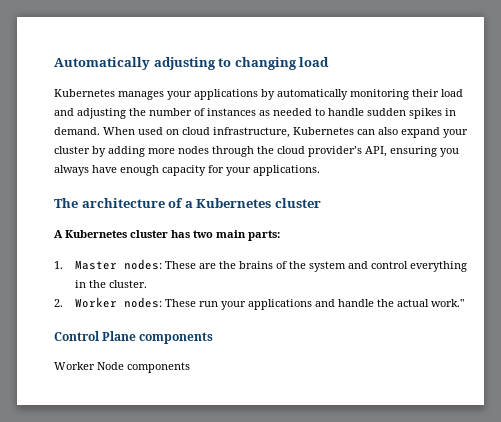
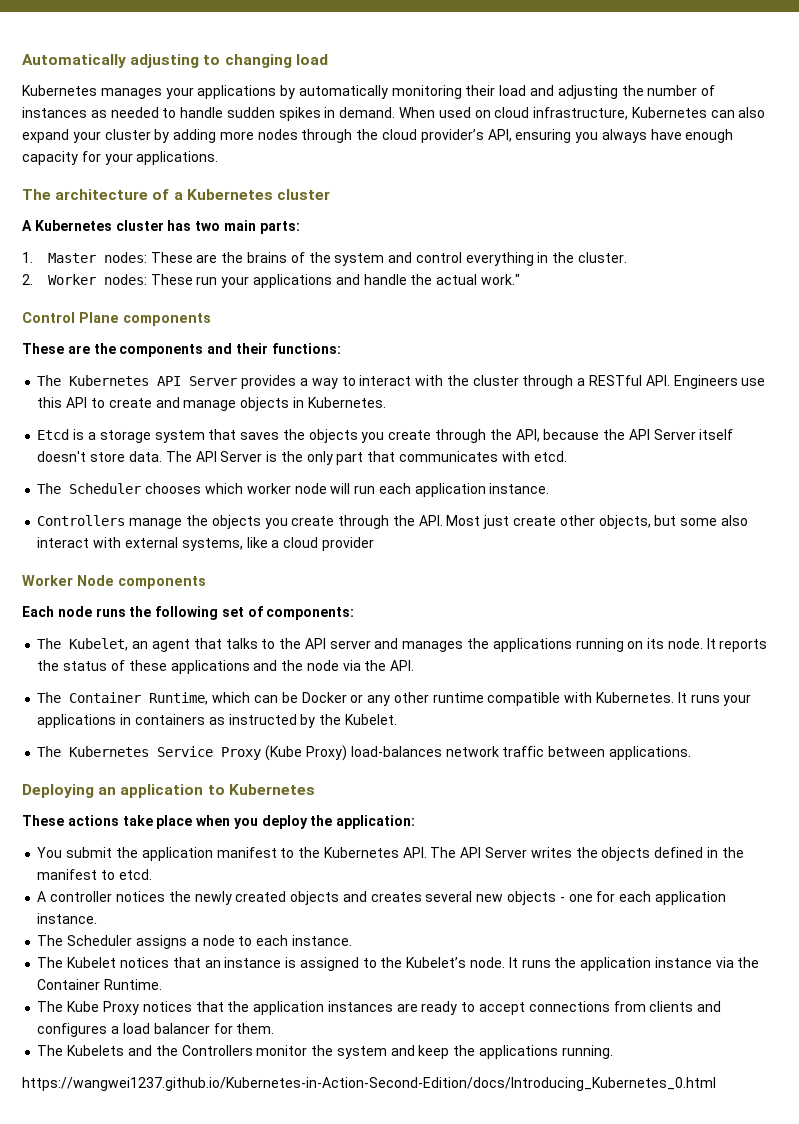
+ These are the components and their functions:
+ The Kubernetes API Server provides a way to interact with the cluster through a RESTful API. Engineers use this API to create and manage objects in Kubernetes.
+ Etcd is a storage system that saves the objects you create through the API, because the API Server itself doesn't store data. The API Server is the only part that communicates with etcd.
+ The Scheduler chooses which worker node will run each application instance.
+ Controllers manage the objects you create through the API. Most just create other objects, but some also interact with external systems, like a cloud provider
  Worker Node components
+ Each node runs the following set of components:
+ The Kubelet, an agent that talks to the API server and manages the applications running on its node. It reports the status of these applications and the node via the API.
+ The Container Runtime, which can be Docker or any other runtime compatible with Kubernetes. It runs your applications in containers as instructed by the Kubelet.
+ The Kubernetes Service Proxy (Kube Proxy) load-balances network traffic between applications.
+ Deploying an application to Kubernetes
+ These actions take place when you deploy the application:
+ You submit the application manifest to the Kubernetes API. The API Server writes the objects defined in the manifest to etcd.
+ A controller notices the newly created objects and creates several new objects - one for each application instance.
+ The Scheduler assigns a node to each instance.
+ The Kubelet notices that an instance is assigned to the Kubelet’s node. It runs the application instance via the Container Runtime.
+ The Kube Proxy notices that the application instances are ready to accept connections from clients and configures a load balancer for them.
+ The Kubelets and the Controllers monitor the system and keep the applications running.
+ https://wangwei1237.github.io/Kubernetes-in-Action-Second-Edition/docs/Introducing_Kubernetes_0.html

